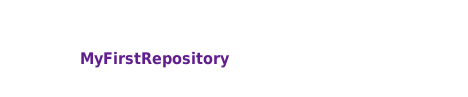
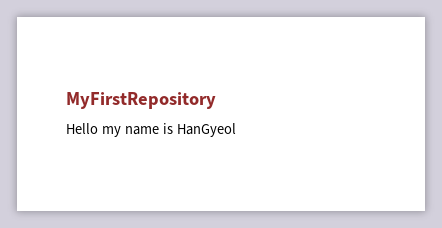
+ Hello my name is HanGyeol

